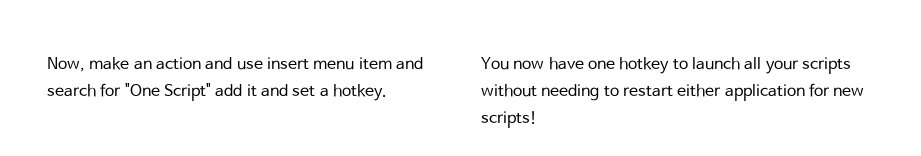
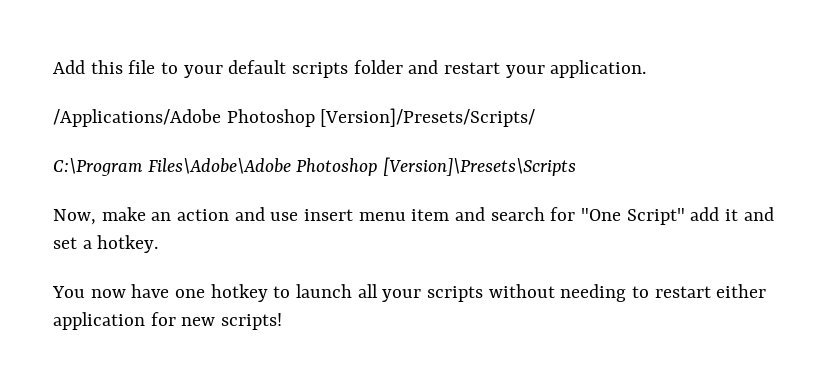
+ Add this file to your default scripts folder and restart your application.
+ /Applications/Adobe Photoshop [Version]/Presets/Scripts/
+ C:\Program Files\Adobe\Adobe Photoshop [Version]\Presets\Scripts

